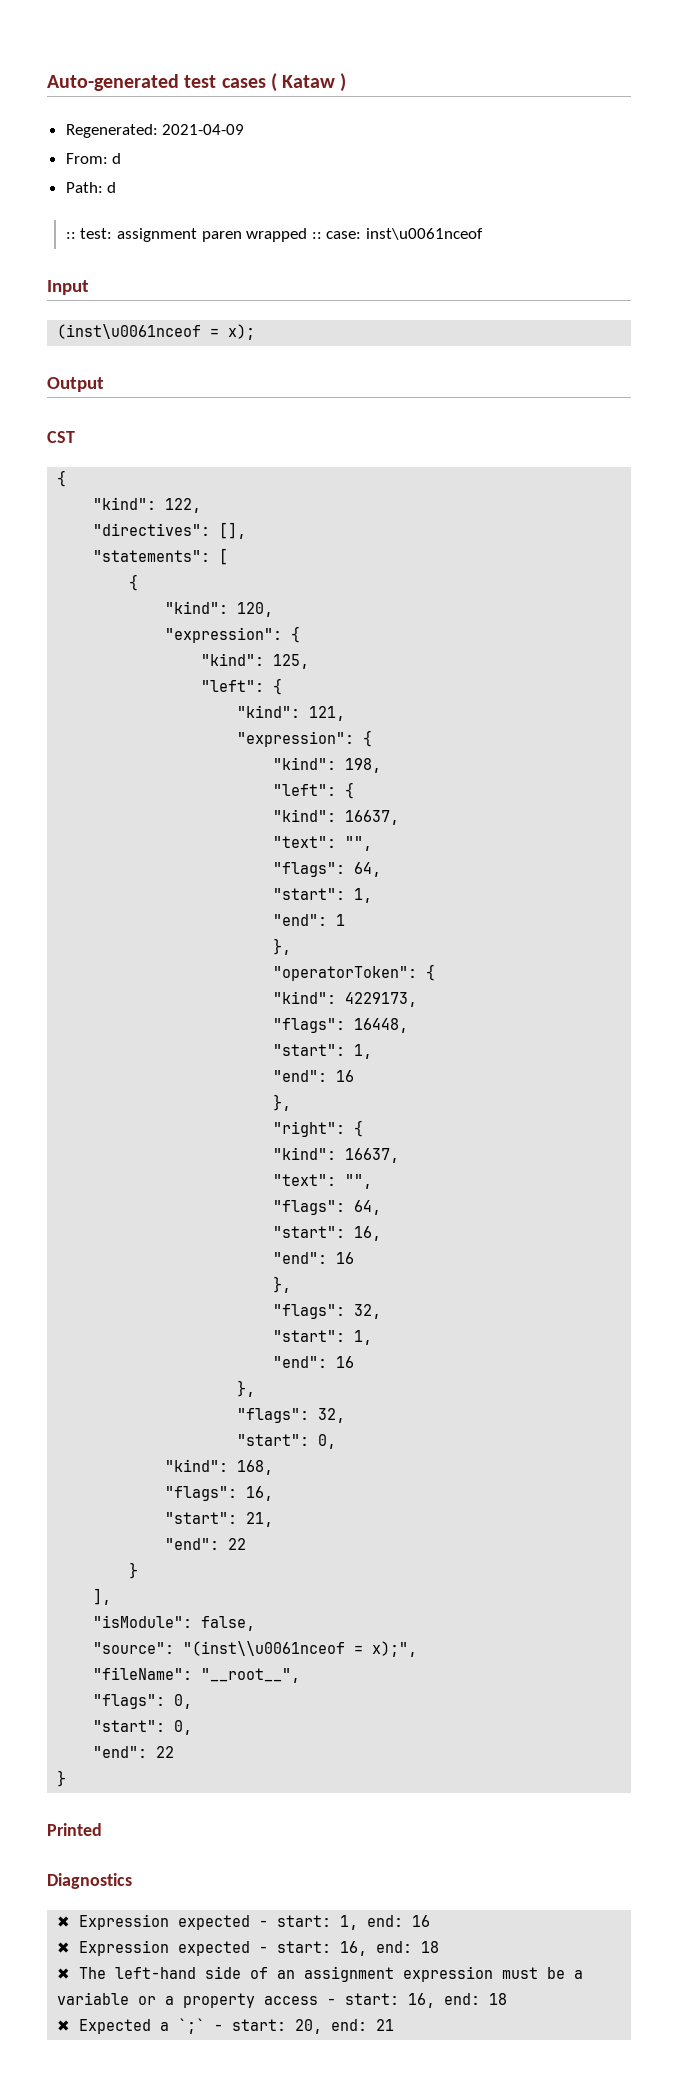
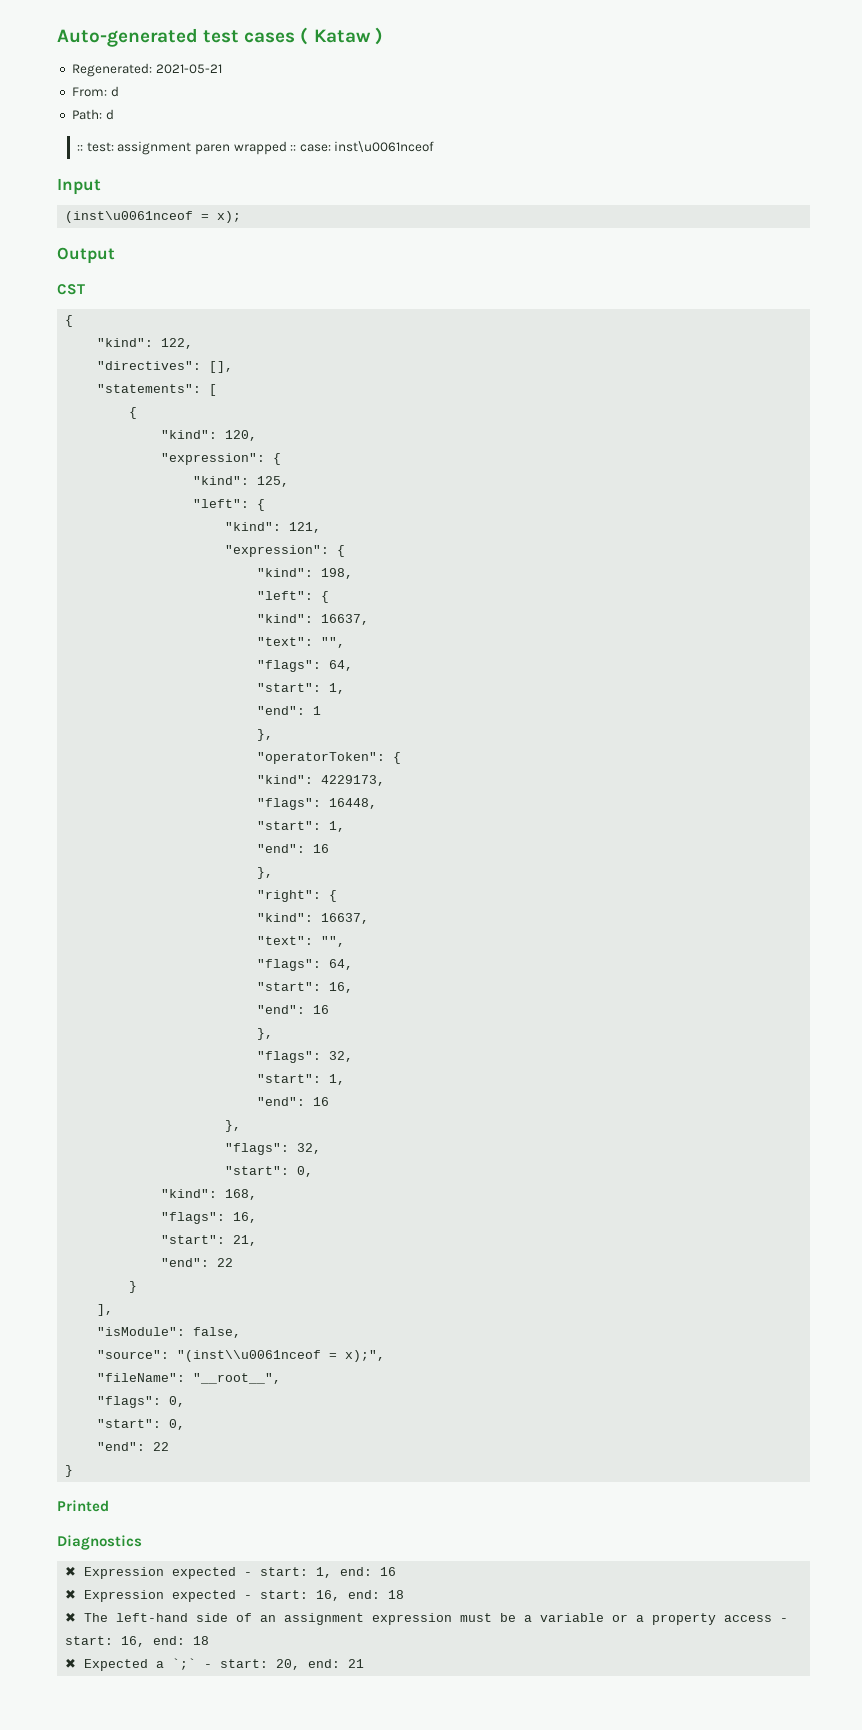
- Regenerated: 2021-04-09
+ Regenerated: 2021-05-21

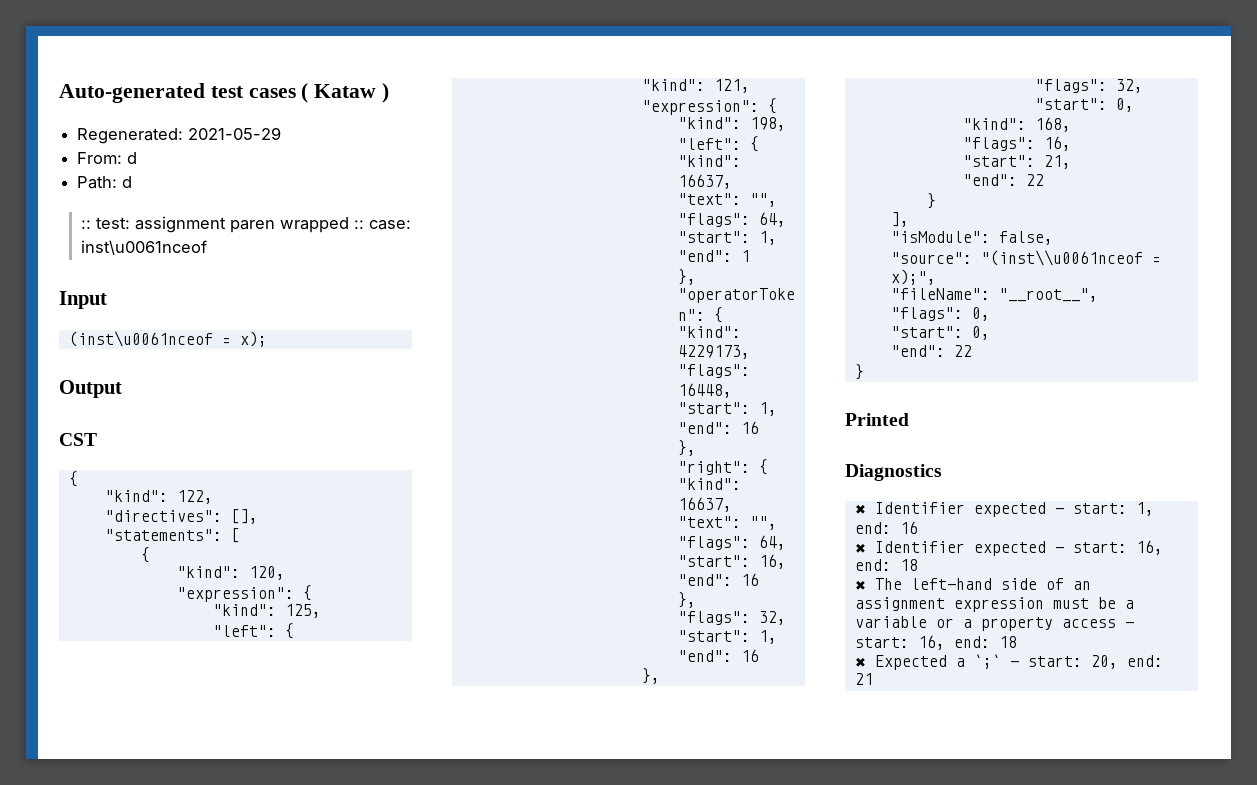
- Regenerated: 2021-05-21
+ Regenerated: 2021-05-29
- ✖ Expression expected - start: 1, end: 16
+ ✖ Identifier expected - start: 1, end: 16
- ✖ Expression expected - start: 16, end: 18
+ ✖ Identifier expected - start: 16, end: 18

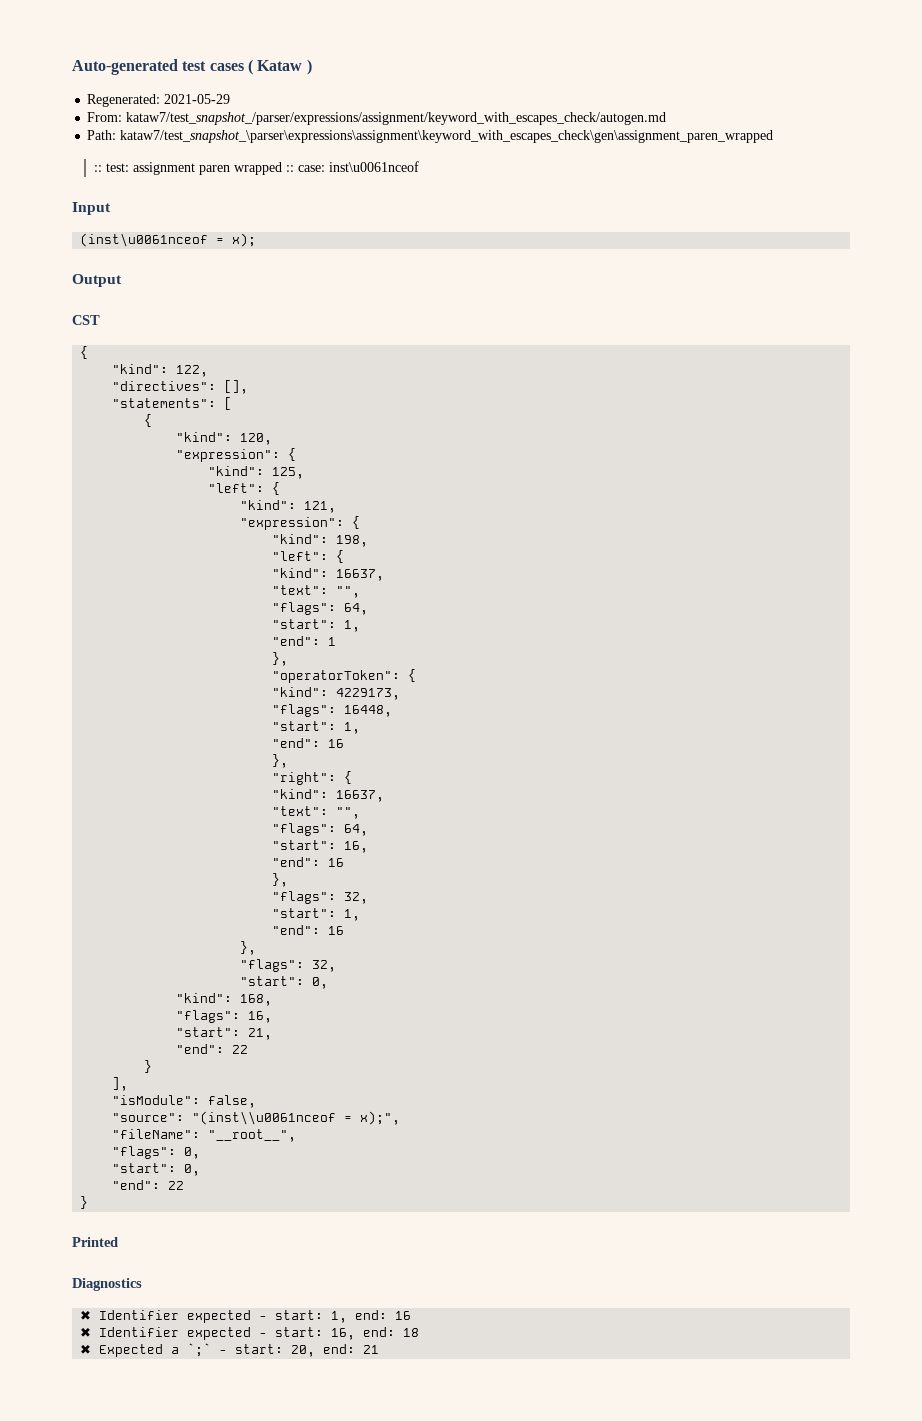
- From: d
+ From: kataw7/test_snapshot_/parser/expressions/assignment/keyword_with_escapes_check/autogen.md
- Path: d
+ Path: kataw7/test_snapshot_\parser\expressions\assignment\keyword_with_escapes_check\gen\assignment_paren_wrapped
- ✖ The left-hand side of an assignment expression must be a variable or a property access - start: 16, end: 18

